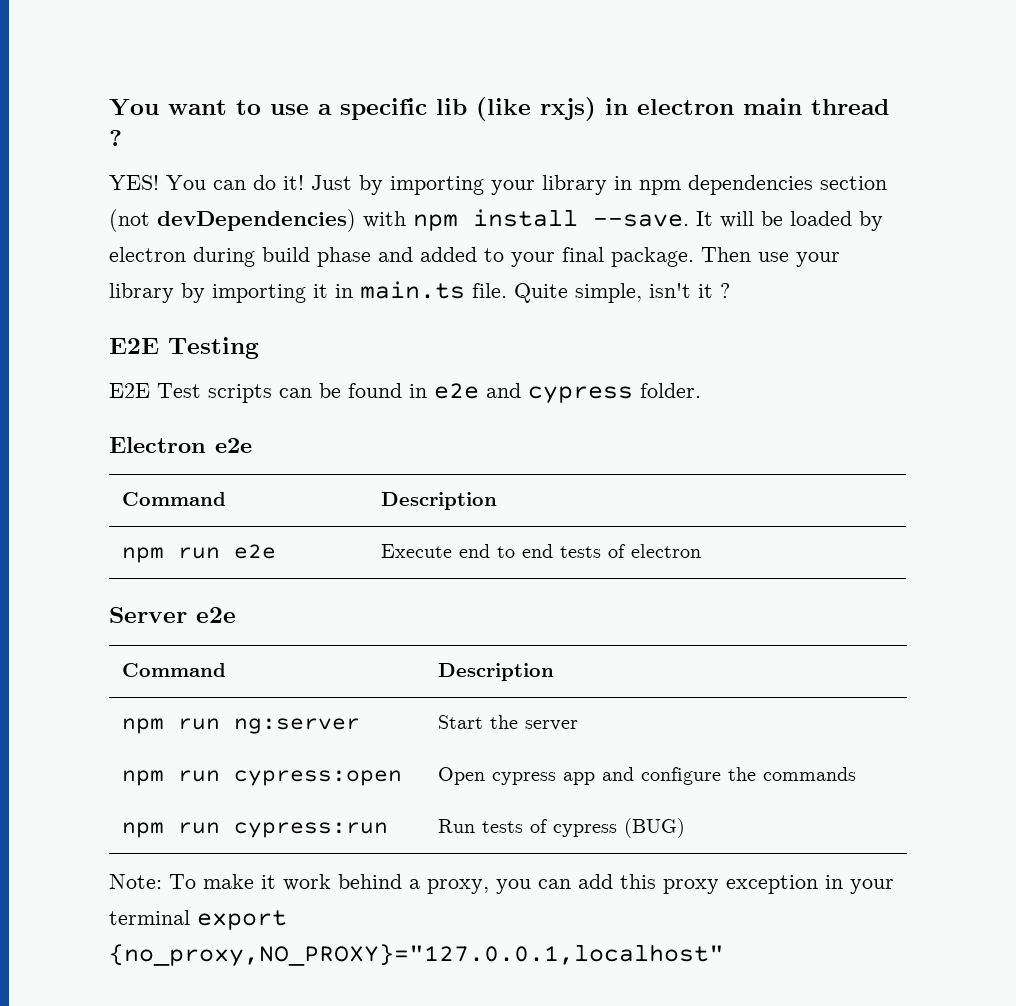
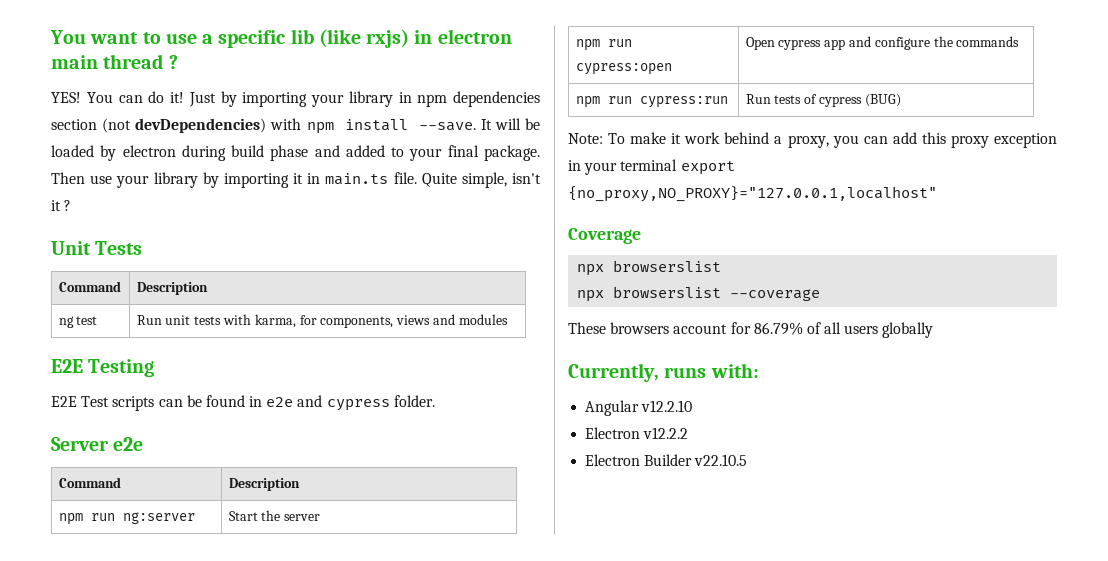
+ Unit Tests
+ Command | Description
+ ng test | Run unit tests with karma, for components, views and modules
- Electron e2e
- Command | Description
- npm run e2e | Execute end to end tests of electron
+ Coverage
+ npx browserslist
+ npx browserslist --coverage
+ These browsers account for 86.79% of all users globally
+ Currently, runs with:
+ Angular v12.2.10
+ Electron v12.2.2
+ Electron Builder v22.10.5

